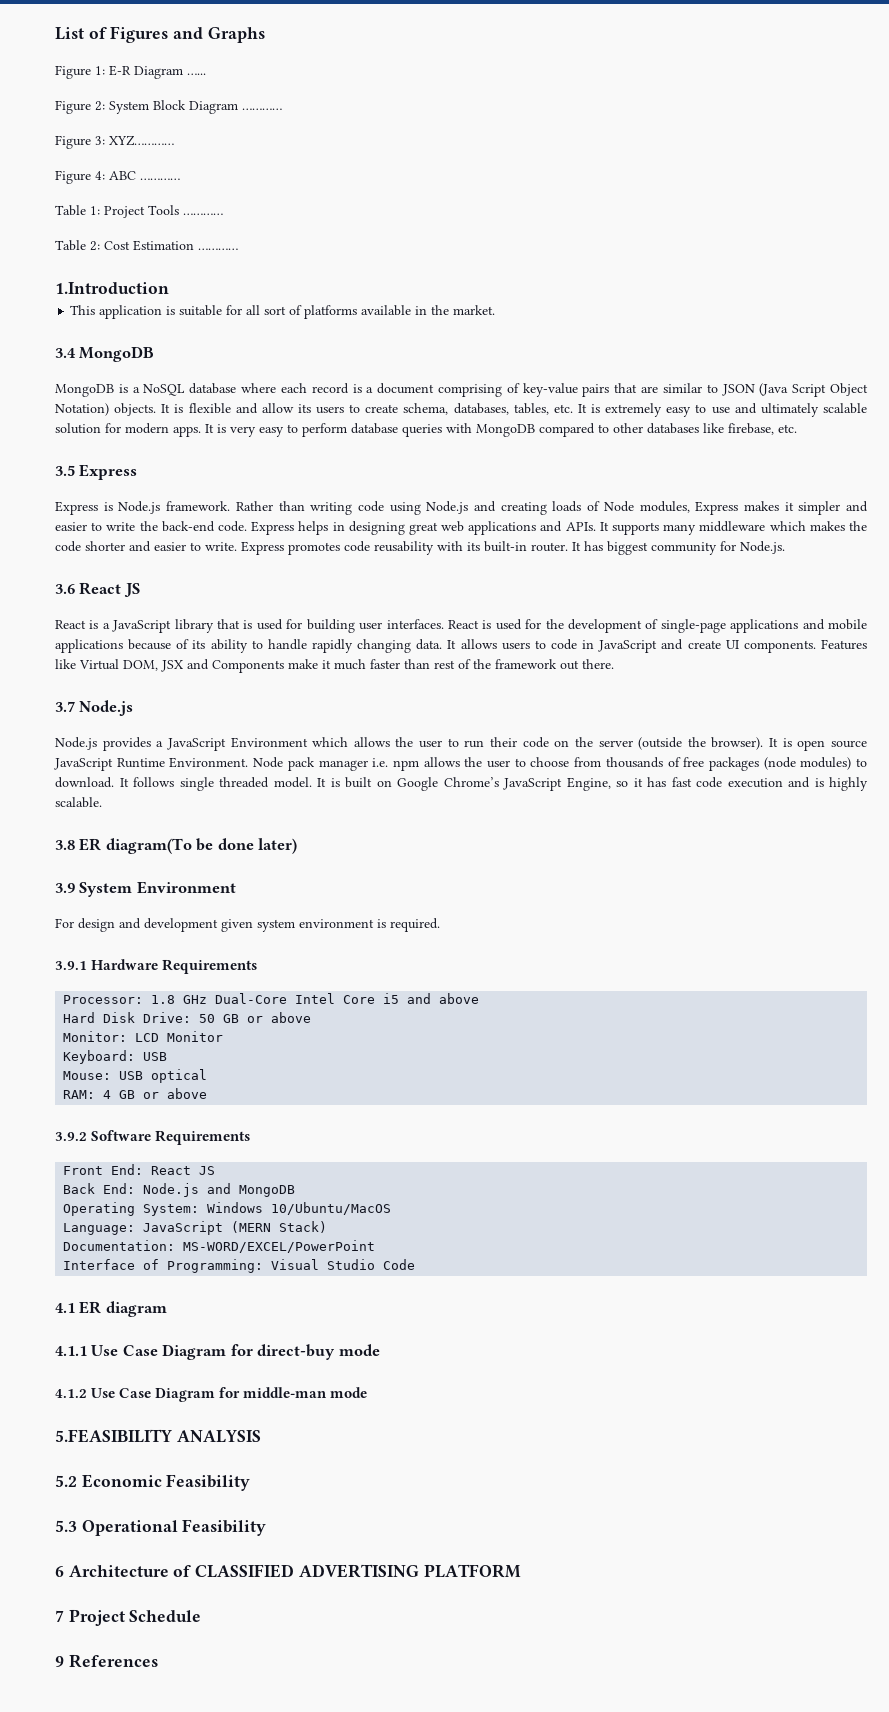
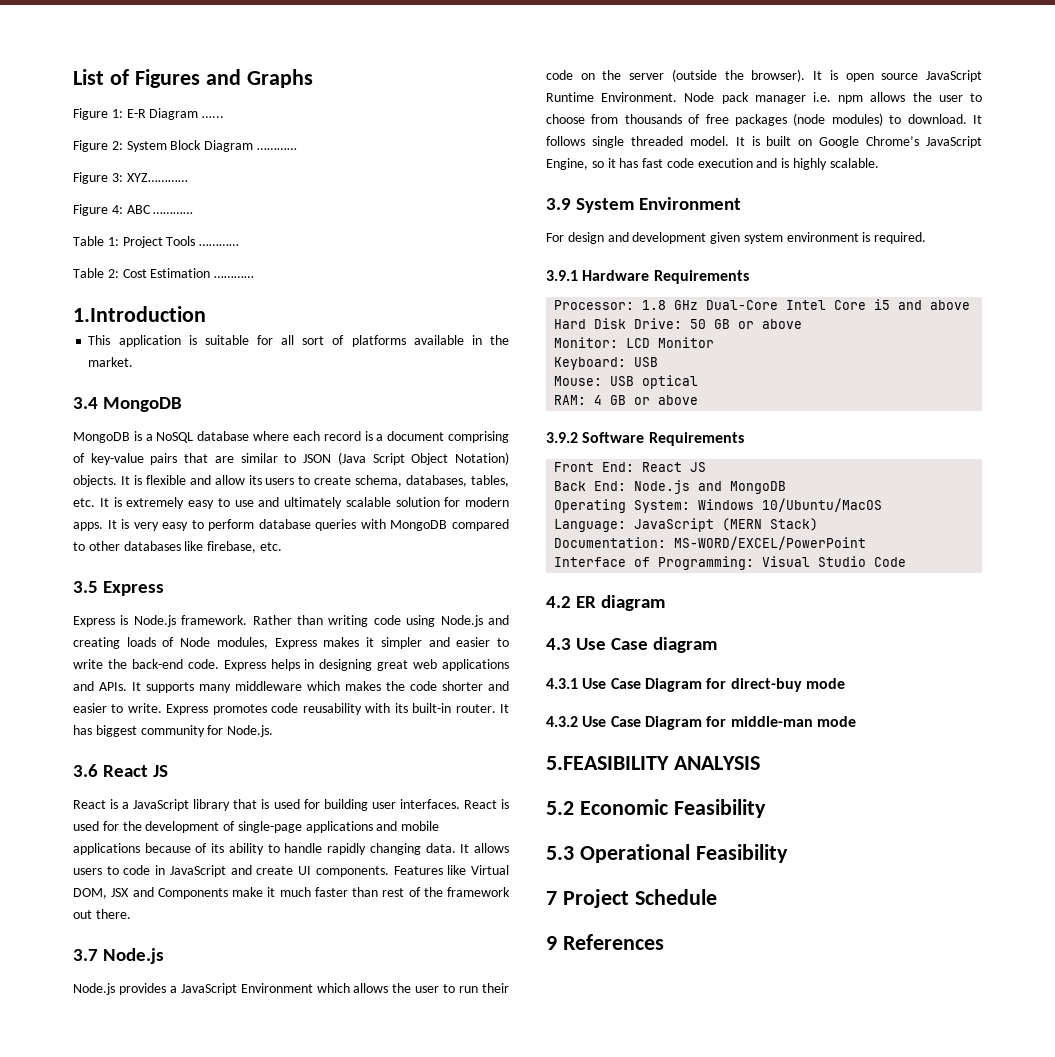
- 3.8 ER diagram(To be done later)
- 4.1 ER diagram
+ 4.2 ER diagram
- 4.1.1 Use Case Diagram for direct-buy mode
+ 4.3 Use Case diagram
+ 4.3.1 Use Case Diagram for direct-buy mode
- 4.1.2 Use Case Diagram for middle-man mode
+ 4.3.2 Use Case Diagram for middle-man mode
- 6 Architecture of CLASSIFIED ADVERTISING PLATFORM

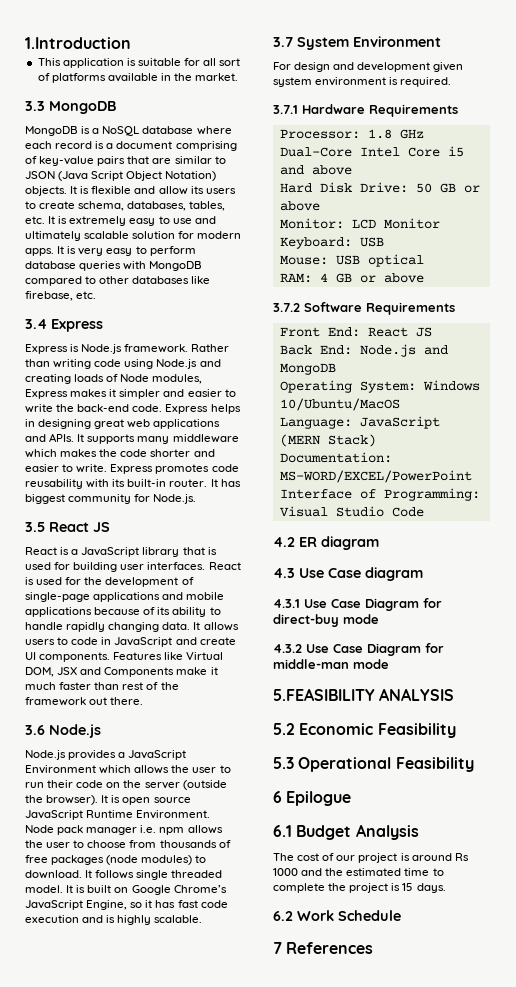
- List of Figures and Graphs
- Figure 1: E-R Diagram …...
- Figure 2: System Block Diagram …………
- Figure 3: XYZ…………
- Figure 4: ABC …………
- Table 1: Project Tools …………
- Table 2: Cost Estimation …………
- 3.4 MongoDB
+ 3.3 MongoDB
- 3.5 Express
+ 3.4 Express
- 3.6 React JS
+ 3.5 React JS
- 3.7 Node.js
+ 3.6 Node.js
- 3.9 System Environment
+ 3.7 System Environment
- 3.9.1 Hardware Requirements
+ 3.7.1 Hardware Requirements
- 3.9.2 Software Requirements
+ 3.7.2 Software Requirements
- 7 Project Schedule
+ 6 Epilogue
+ 6.1 Budget Analysis
+ The cost of our project is around Rs 1000 and the estimated time to complete the project is 15 days.
+ 6.2 Work Schedule
- 9 References
+ 7 References

